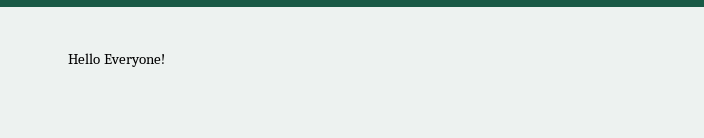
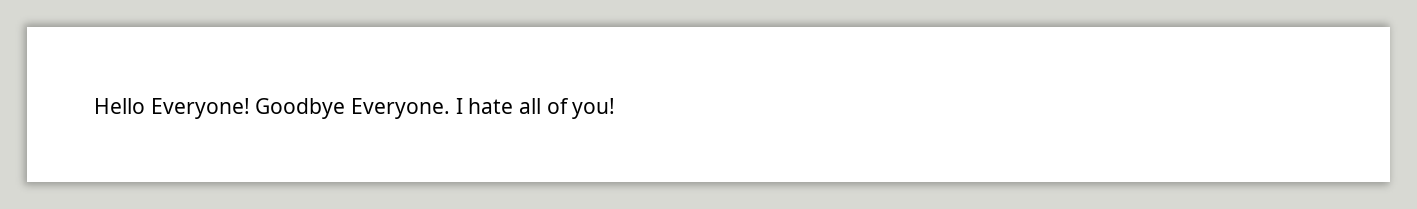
+ Goodbye Everyone. I hate all of you!

